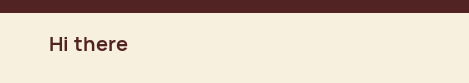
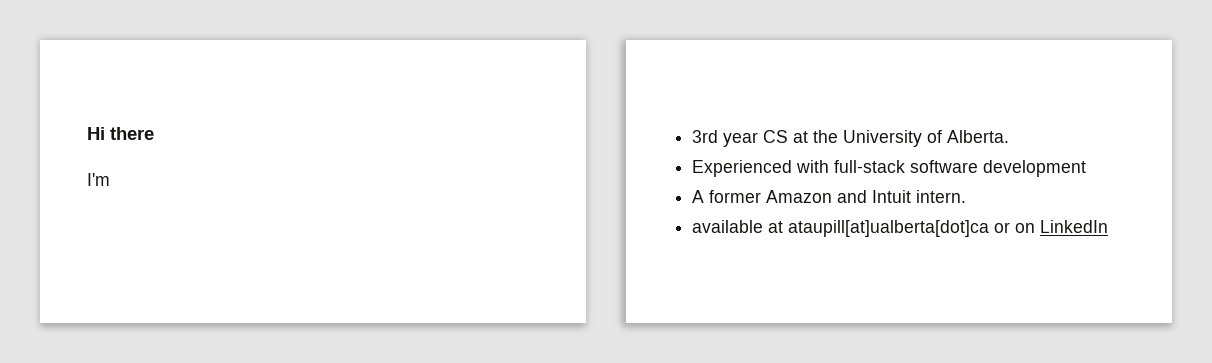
+ I'm
+ 3rd year CS at the University of Alberta.
+ Experienced with full-stack software development
+ A former Amazon and Intuit intern.
+ available at ataupill[at]ualberta[dot]ca or on LinkedIn

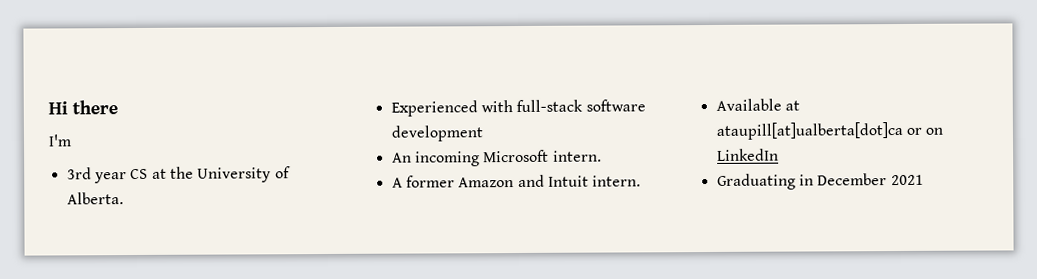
+ An incoming Microsoft intern.
- available at ataupill[at]ualberta[dot]ca or on LinkedIn
+ Available at ataupill[at]ualberta[dot]ca or on LinkedIn
+ Graduating in December 2021

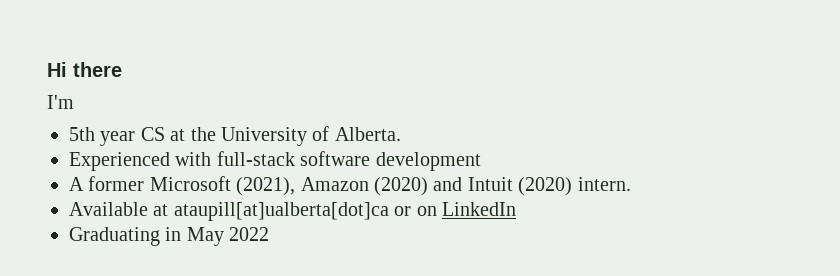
- 3rd year CS at the University of Alberta.
+ 5th year CS at the University of Alberta.
- An incoming Microsoft intern.
- A former Amazon and Intuit intern.
+ A former Microsoft (2021), Amazon (2020) and Intuit (2020) intern.
- Graduating in December 2021
+ Graduating in May 2022

